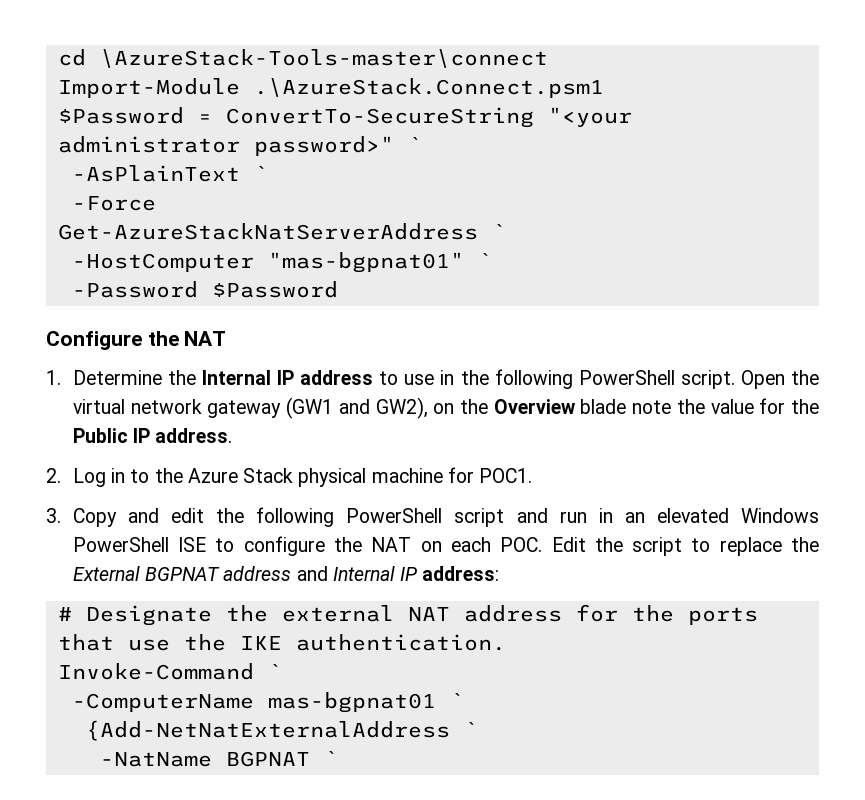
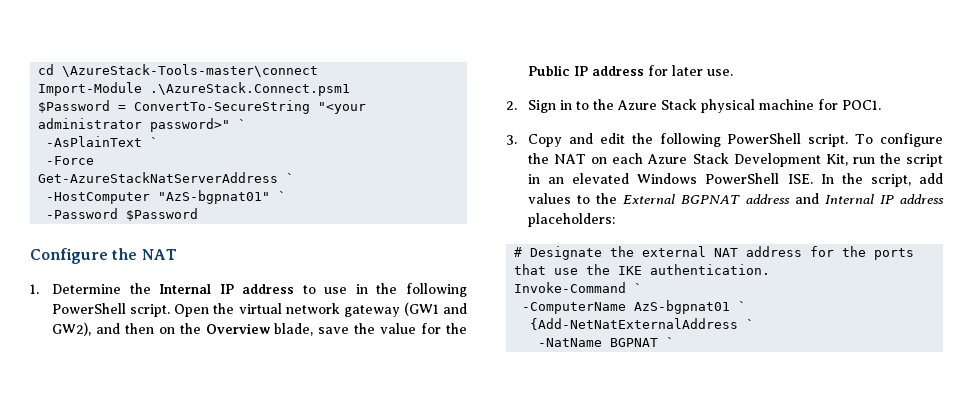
- -HostComputer "mas-bgpnat01" `
+ -HostComputer "AzS-bgpnat01" `
- Open the virtual network gateway (GW1 and GW2), on the Overview blade note the value for the Public IP address.
+ Open the virtual network gateway (GW1 and GW2), and then on the Overview blade, save the value for the Public IP address for later use.
- 2. Log in to the Azure Stack physical machine for POC1.
+ 2. Sign in to the Azure Stack physical machine for POC1.
- 3. Copy and edit the following PowerShell script and run in an elevated Windows PowerShell ISE to configure the NAT on each POC. Edit the script to replace the External BGPNAT address and Internal IP address:
+ 3. Copy and edit the following PowerShell script. To configure the NAT on each Azure Stack Development Kit, run the script in an elevated Windows PowerShell ISE. In the script, add values to the External BGPNAT address and Internal IP address placeholders:
- -ComputerName mas-bgpnat01 `
+ -ComputerName AzS-bgpnat01 `

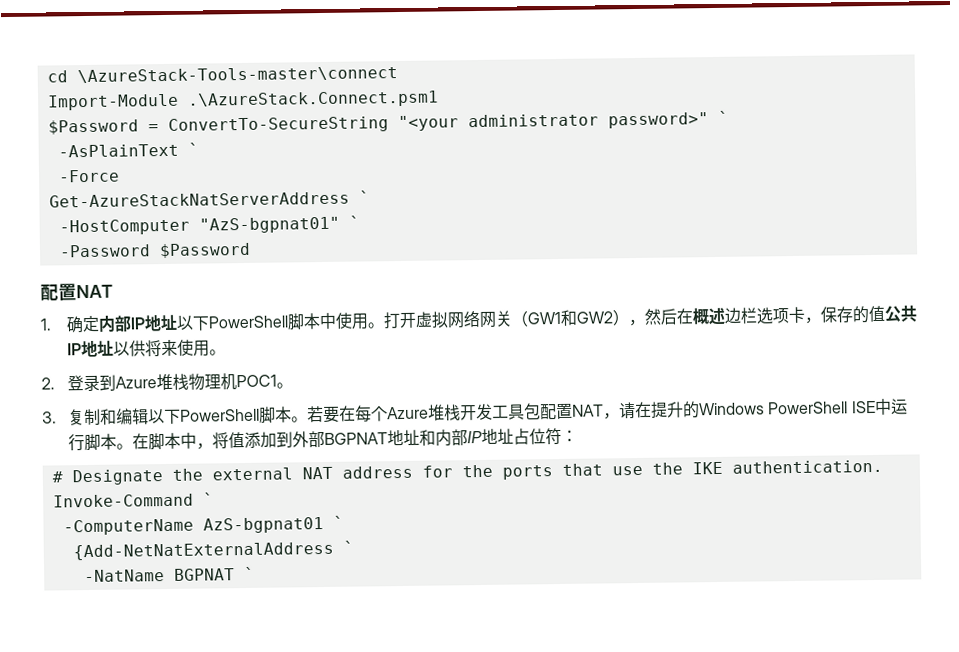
  -Password $Password
- Configure the NAT
+ 配置NAT
- 1. Determine the Internal IP address to use in the following PowerShell script. Open the virtual network gateway (GW1 and GW2), and then on the Overview blade, save the value for the Public IP address for later use.
- 2. Sign in to the Azure Stack physical machine for POC1.
- 3. Copy and edit the following PowerShell script. To configure the NAT on each Azure Stack Development Kit, run the script in an elevated Windows PowerShell ISE. In the script, add values to the External BGPNAT address and Internal IP address placeholders:
+ 1.确定内部IP地址以下PowerShell脚本中使用。打开虚拟网络网关（GW1和GW2），然后在概述边栏选项卡，保存的值公共IP地址以供将来使用。
+ 2.登录到Azure堆栈物理机POC1。
+ 3.复制和编辑以下PowerShell脚本。若要在每个Azure堆栈开发工具包配置NAT，请在提升的Windows PowerShell ISE中运行脚本。在脚本中，将值添加到外部BGPNAT地址和内部IP地址占位符：

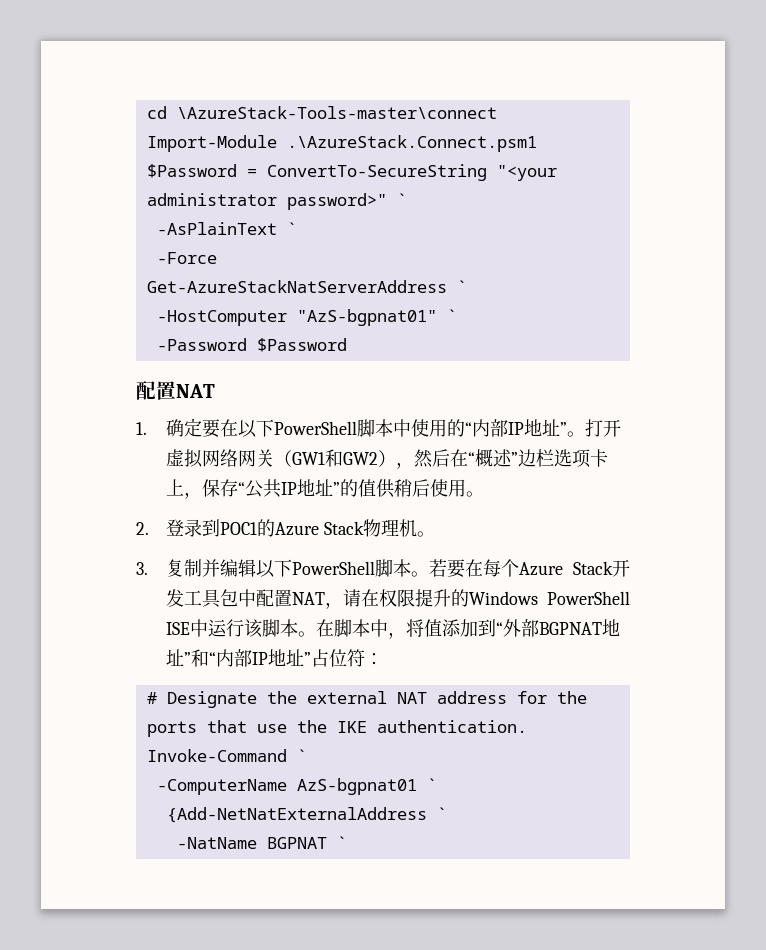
- 1.确定内部IP地址以下PowerShell脚本中使用。
+ 1.确定要在以下PowerShell脚本中使用的“内部IP地址”。
- 打开虚拟网络网关（GW1和GW2），然后在概述边栏选项卡，保存的值公共IP地址以供将来使用。
+ 打开虚拟网络网关（GW1和GW2），然后在“概述”边栏选项卡上，保存“公共IP地址”的值供稍后使用。
- 2.登录到Azure堆栈物理机POC1。
+ 2.登录到POC1的Azure Stack物理机。
- 3.复制和编辑以下PowerShell脚本。
+ 3.复制并编辑以下PowerShell脚本。
- 若要在每个Azure堆栈开发工具包配置NAT，请在提升的Windows PowerShell ISE中运行脚本。
+ 若要在每个Azure Stack开发工具包中配置NAT，请在权限提升的Windows PowerShell ISE中运行该脚本。
- 在脚本中，将值添加到外部BGPNAT地址和内部IP地址占位符：
+ 在脚本中，将值添加到“外部BGPNAT地址”和“内部IP地址”占位符：

